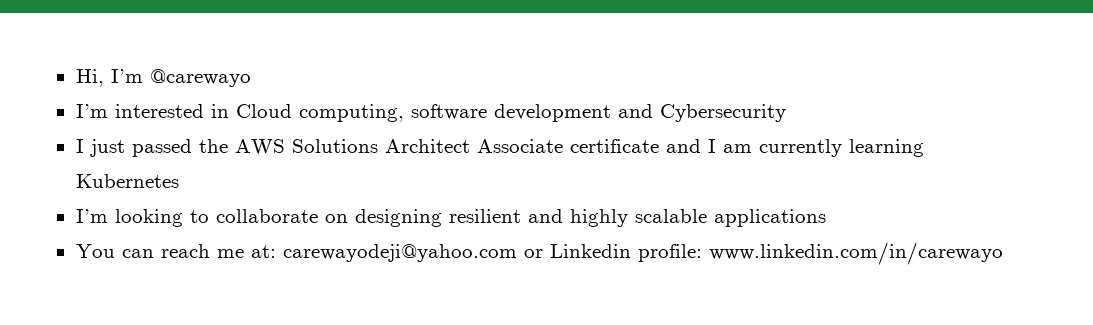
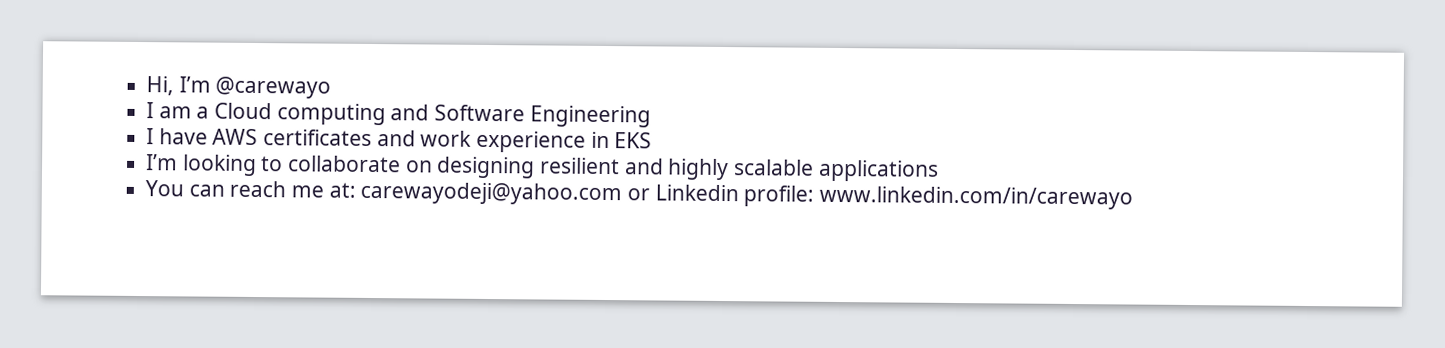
- I’m interested in Cloud computing, software development and Cybersecurity
- I just passed the AWS Solutions Architect Associate certificate and I am currently learning Kubernetes
+ I am a Cloud computing and Software Engineering
+ I have AWS certificates and work experience in EKS

